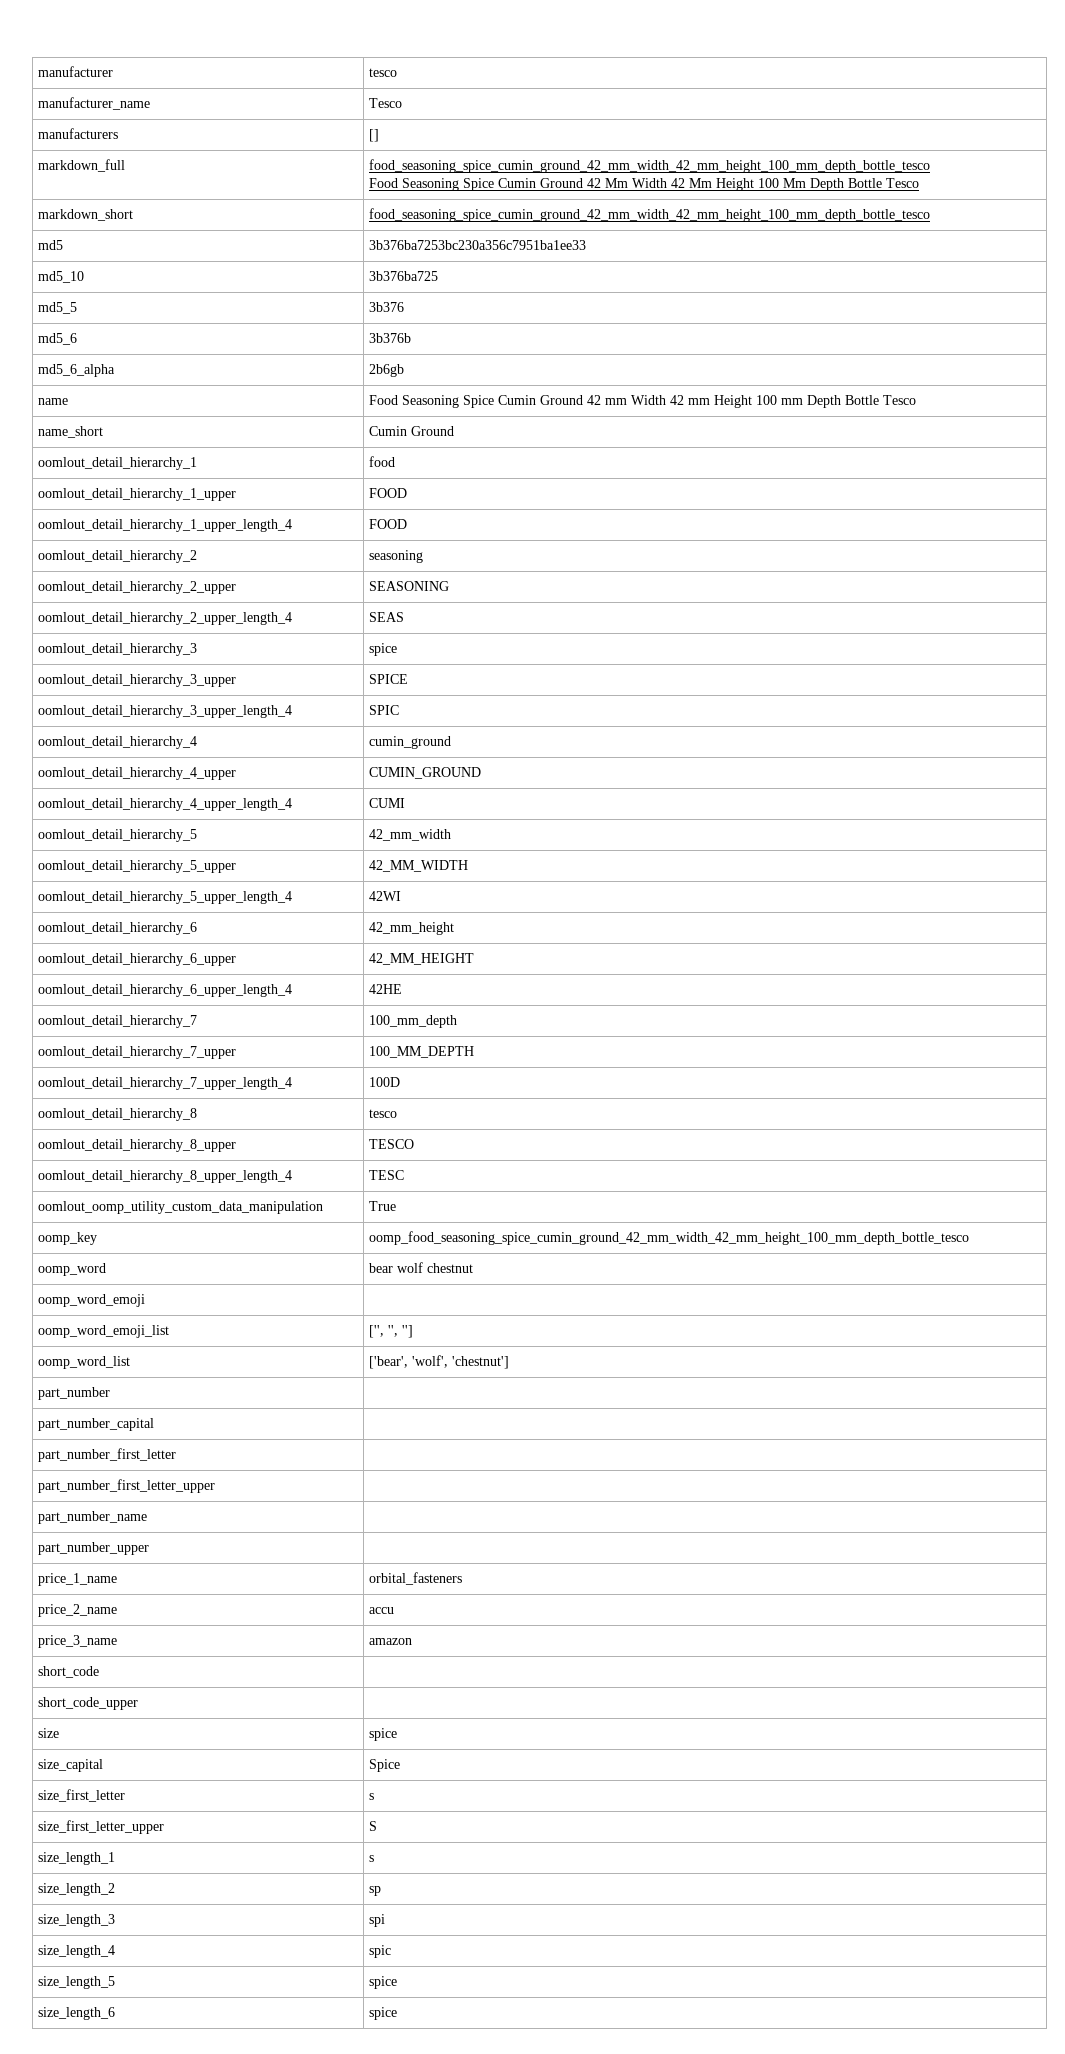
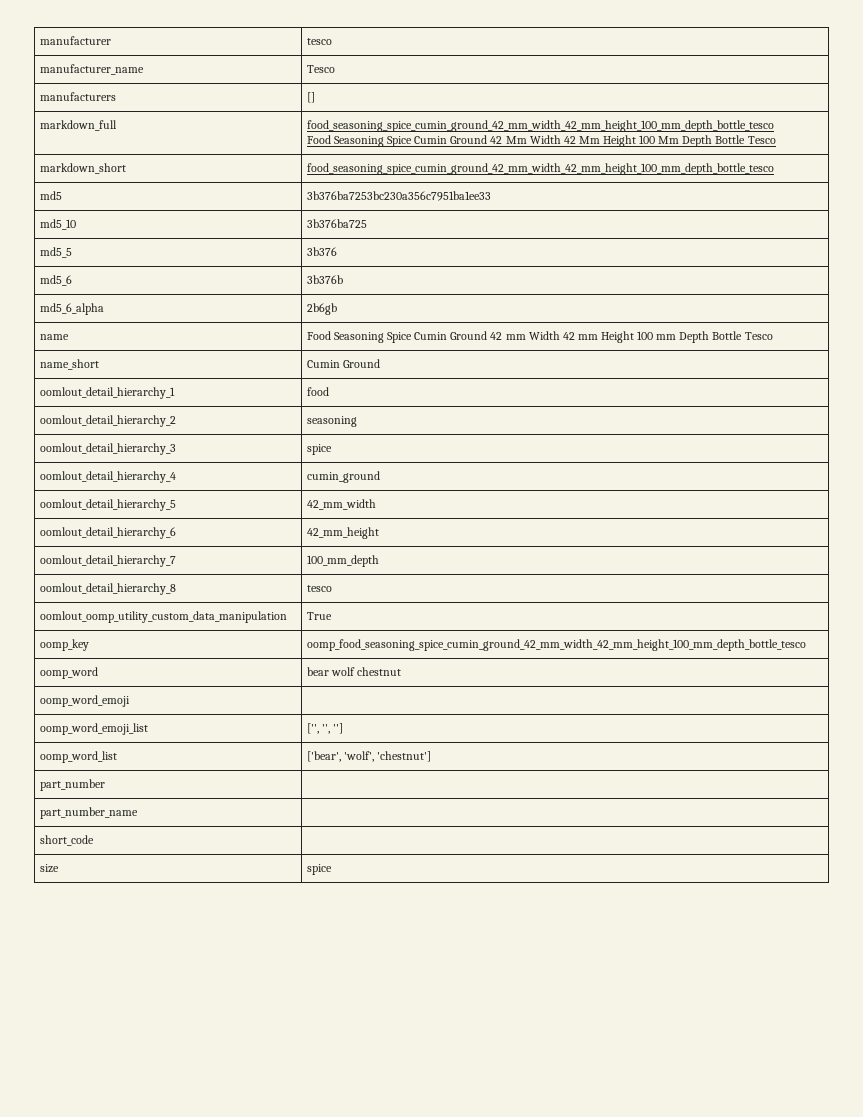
- oomlout_detail_hierarchy_1_upper | FOOD
- oomlout_detail_hierarchy_1_upper_length_4 | FOOD
  oomlout_detail_hierarchy_2 | seasoning
- oomlout_detail_hierarchy_2_upper | SEASONING
- oomlout_detail_hierarchy_2_upper_length_4 | SEAS
  oomlout_detail_hierarchy_3 | spice
- oomlout_detail_hierarchy_3_upper | SPICE
- oomlout_detail_hierarchy_3_upper_length_4 | SPIC
  oomlout_detail_hierarchy_4 | cumin_ground
- oomlout_detail_hierarchy_4_upper | CUMIN_GROUND
- oomlout_detail_hierarchy_4_upper_length_4 | CUMI
  oomlout_detail_hierarchy_5 | 42_mm_width
- oomlout_detail_hierarchy_5_upper | 42_MM_WIDTH
- oomlout_detail_hierarchy_5_upper_length_4 | 42WI
  oomlout_detail_hierarchy_6 | 42_mm_height
- oomlout_detail_hierarchy_6_upper | 42_MM_HEIGHT
- oomlout_detail_hierarchy_6_upper_length_4 | 42HE
  oomlout_detail_hierarchy_7 | 100_mm_depth
- oomlout_detail_hierarchy_7_upper | 100_MM_DEPTH
- oomlout_detail_hierarchy_7_upper_length_4 | 100D
  oomlout_detail_hierarchy_8 | tesco
- oomlout_detail_hierarchy_8_upper | TESCO
- oomlout_detail_hierarchy_8_upper_length_4 | TESC
- part_number_capital |
- part_number_first_letter |
- part_number_first_letter_upper |
  part_number_name |
- part_number_upper |
- price_1_name | orbital_fasteners
- price_2_name | accu
- price_3_name | amazon
- short_code_upper |
- size_capital | Spice
- size_first_letter | s
- size_first_letter_upper | S
- size_length_1 | s
- size_length_2 | sp
- size_length_3 | spi
- size_length_4 | spic
- size_length_5 | spice
- size_length_6 | spice

